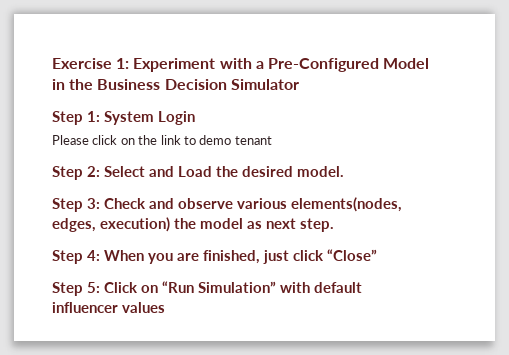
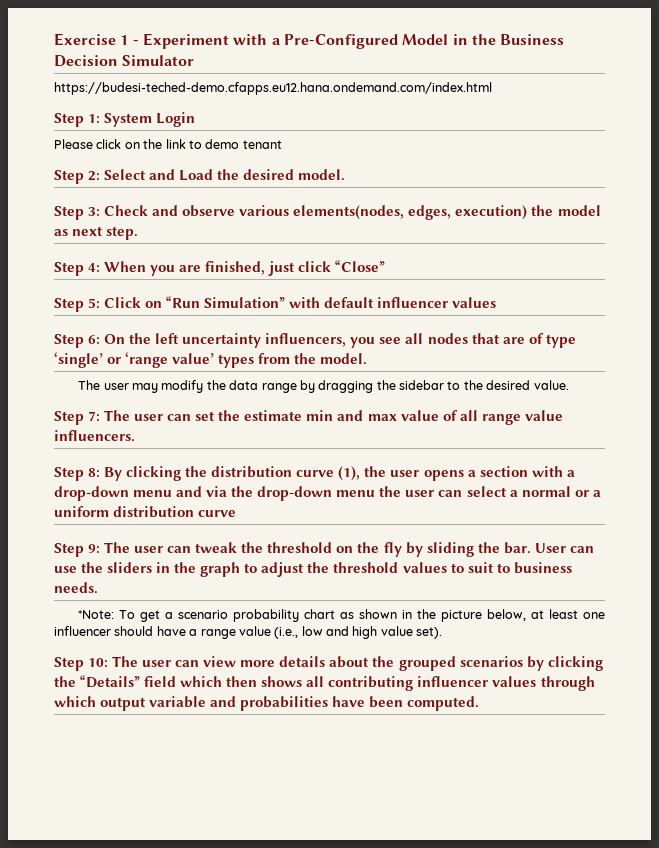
- Exercise 1: Experiment with a Pre-Configured Model in the Business Decision Simulator
+ Exercise 1 - Experiment with a Pre-Configured Model in the Business Decision Simulator
+ https://budesi-teched-demo.cfapps.eu12.hana.ondemand.com/index.html
+ Step 6: On the left uncertainty influencers, you see all nodes that are of type ‘single’ or ‘range value’ types from the model.
+ The user may modify the data range by dragging the sidebar to the desired value.
+ Step 7: The user can set the estimate min and max value of all range value influencers.
+ Step 8: By clicking the distribution curve (1), the user opens a section with a drop-down menu and via the drop-down menu the user can select a normal or a uniform distribution curve
+ Step 9: The user can tweak the threshold on the fly by sliding the bar. User can use the sliders in the graph to adjust the threshold values to suit to business needs.
+ *Note: To get a scenario probability chart as shown in the picture below, at least one influencer should have a range value (i.e., low and high value set).
+ Step 10: The user can view more details about the grouped scenarios by clicking the “Details” field which then shows all contributing influencer values through which output variable and probabilities have been computed.

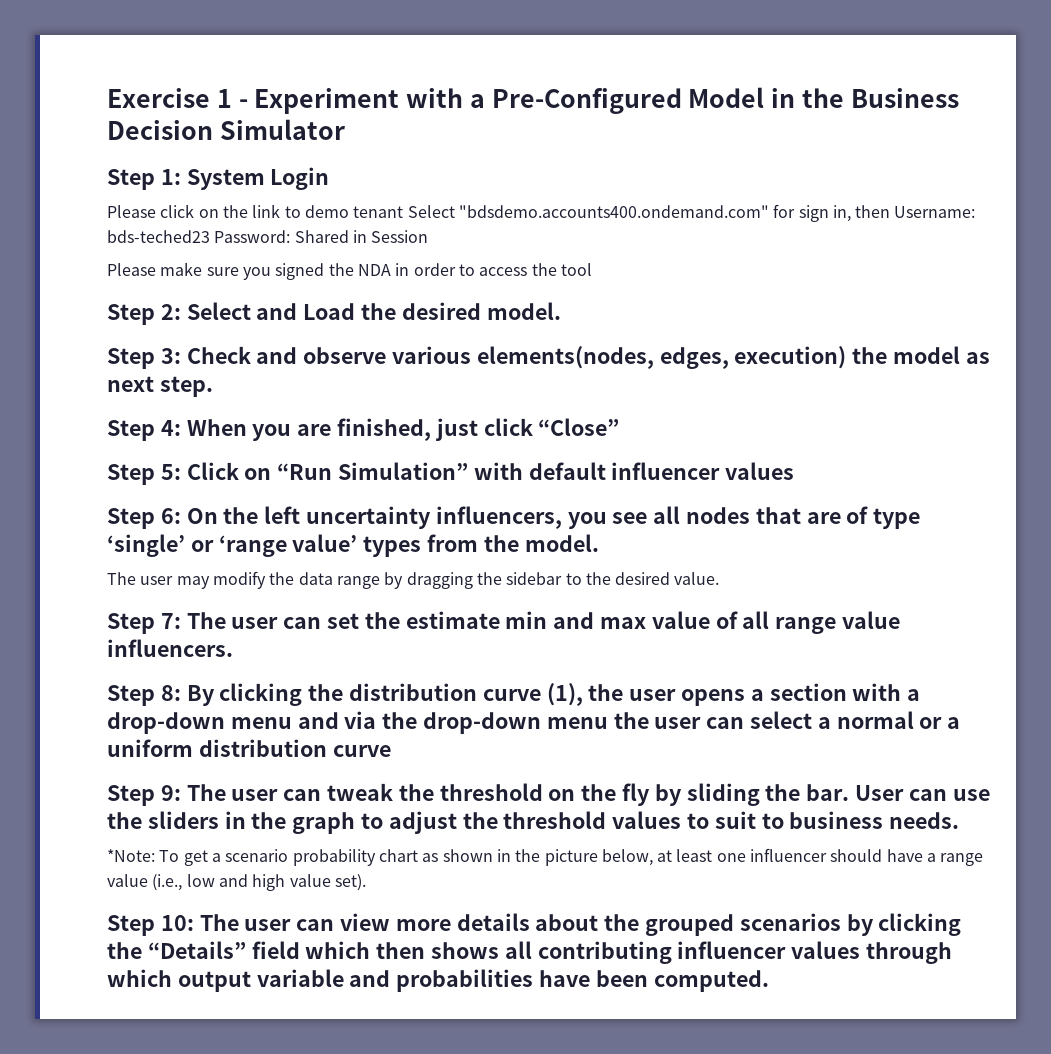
- https://budesi-teched-demo.cfapps.eu12.hana.ondemand.com/index.html
- Please click on the link to demo tenant
+ Please click on the link to demo tenant Select "bdsdemo.accounts400.ondemand.com" for sign in, then Username: bds-teched23 Password: Shared in Session
+ Please make sure you signed the NDA in order to access the tool

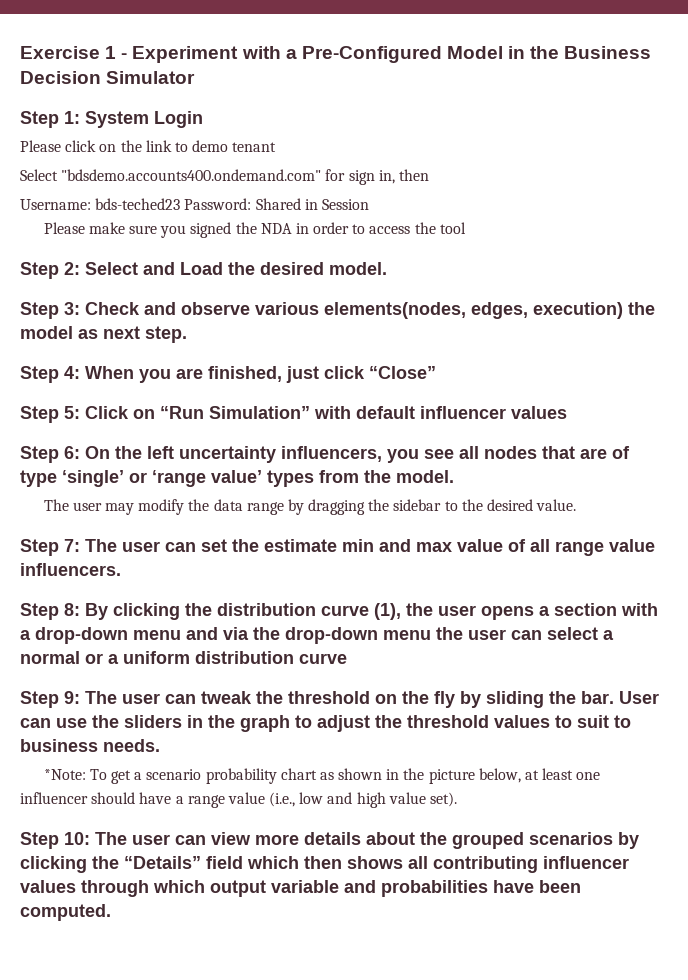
- Please click on the link to demo tenant Select "bdsdemo.accounts400.ondemand.com" for sign in, then Username: bds-teched23 Password: Shared in Session
+ Please click on the link to demo tenant
+ Select "bdsdemo.accounts400.ondemand.com" for sign in, then
+ Username: bds-teched23 Password: Shared in Session

